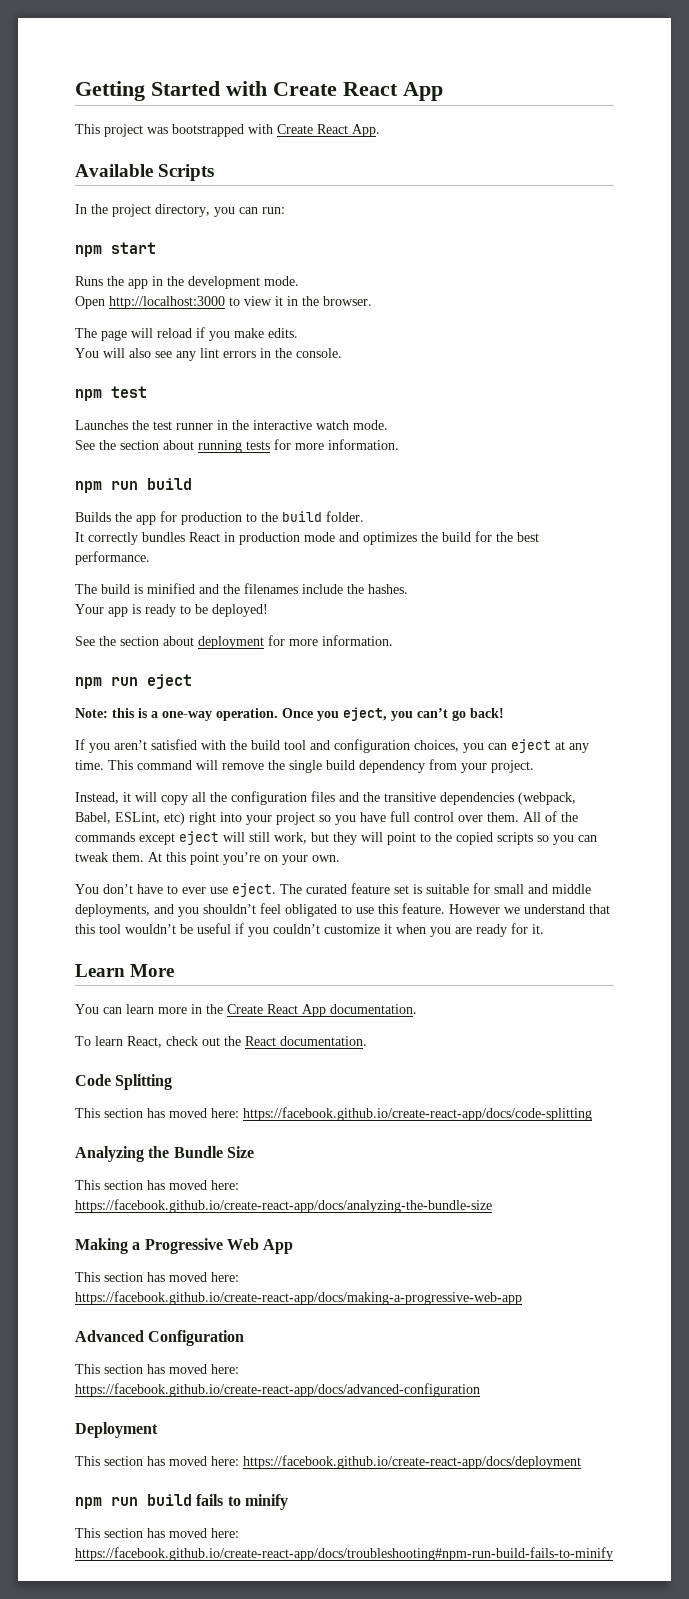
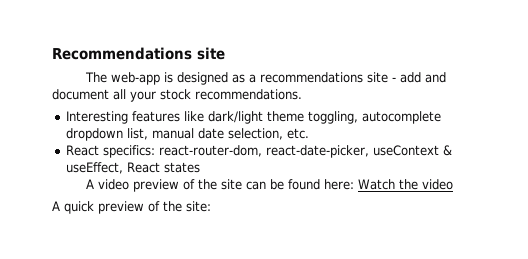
- Getting Started with Create React App
- This project was bootstrapped with Create React App.
- Available Scripts
- In the project directory, you can run:
- npm start
- Runs the app in the development mode.
- Open http://localhost:3000 to view it in the browser.
- The page will reload if you make edits.
- You will also see any lint errors in the console.
- npm test
- Launches the test runner in the interactive watch mode.
- See the section about running tests for more information.
- npm run build
- Builds the app for production to the build folder.
- It correctly bundles React in production mode and optimizes the build for the best performance.
- The build is minified and the filenames include the hashes.
- Your app is ready to be deployed!
- See the section about deployment for more information.
- npm run eject
- Note: this is a one-way operation. Once you eject, you can’t go back!
- If you aren’t satisfied with the build tool and configuration choices, you can eject at any time. This command will remove the single build dependency from your project.
- Instead, it will copy all the configuration files and the transitive dependencies (webpack, Babel, ESLint, etc) right into your project so you have full control over them. All of the commands except eject will still work, but they will point to the copied scripts so you can tweak them. At this point you’re on your own.
- You don’t have to ever use eject. The curated feature set is suitable for small and middle deployments, and you shouldn’t feel obligated to use this feature. However we understand that this tool wouldn’t be useful if you couldn’t customize it when you are ready for it.
- Learn More
- You can learn more in the Create React App documentation.
- To learn React, check out the React documentation.
- Code Splitting
- This section has moved here: https://facebook.github.io/create-react-app/docs/code-splitting
- Analyzing the Bundle Size
- This section has moved here: https://facebook.github.io/create-react-app/docs/analyzing-the-bundle-size
- Making a Progressive Web App
- This section has moved here: https://facebook.github.io/create-react-app/docs/making-a-progressive-web-app
- Advanced Configuration
- This section has moved here: https://facebook.github.io/create-react-app/docs/advanced-configuration
- Deployment
- This section has moved here: https://facebook.github.io/create-react-app/docs/deployment
- npm run build fails to minify
- This section has moved here: https://facebook.github.io/create-react-app/docs/troubleshooting#npm-run-build-fails-to-minify
+ Recommendations site
+ The web-app is designed as a recommendations site - add and document all your stock recommendations.
+ Interesting features like dark/light theme toggling, autocomplete dropdown list, manual date selection, etc.
+ React specifics: react-router-dom, react-date-picker, useContext & useEffect, React states
+ A video preview of the site can be found here: Watch the video
+ A quick preview of the site:

